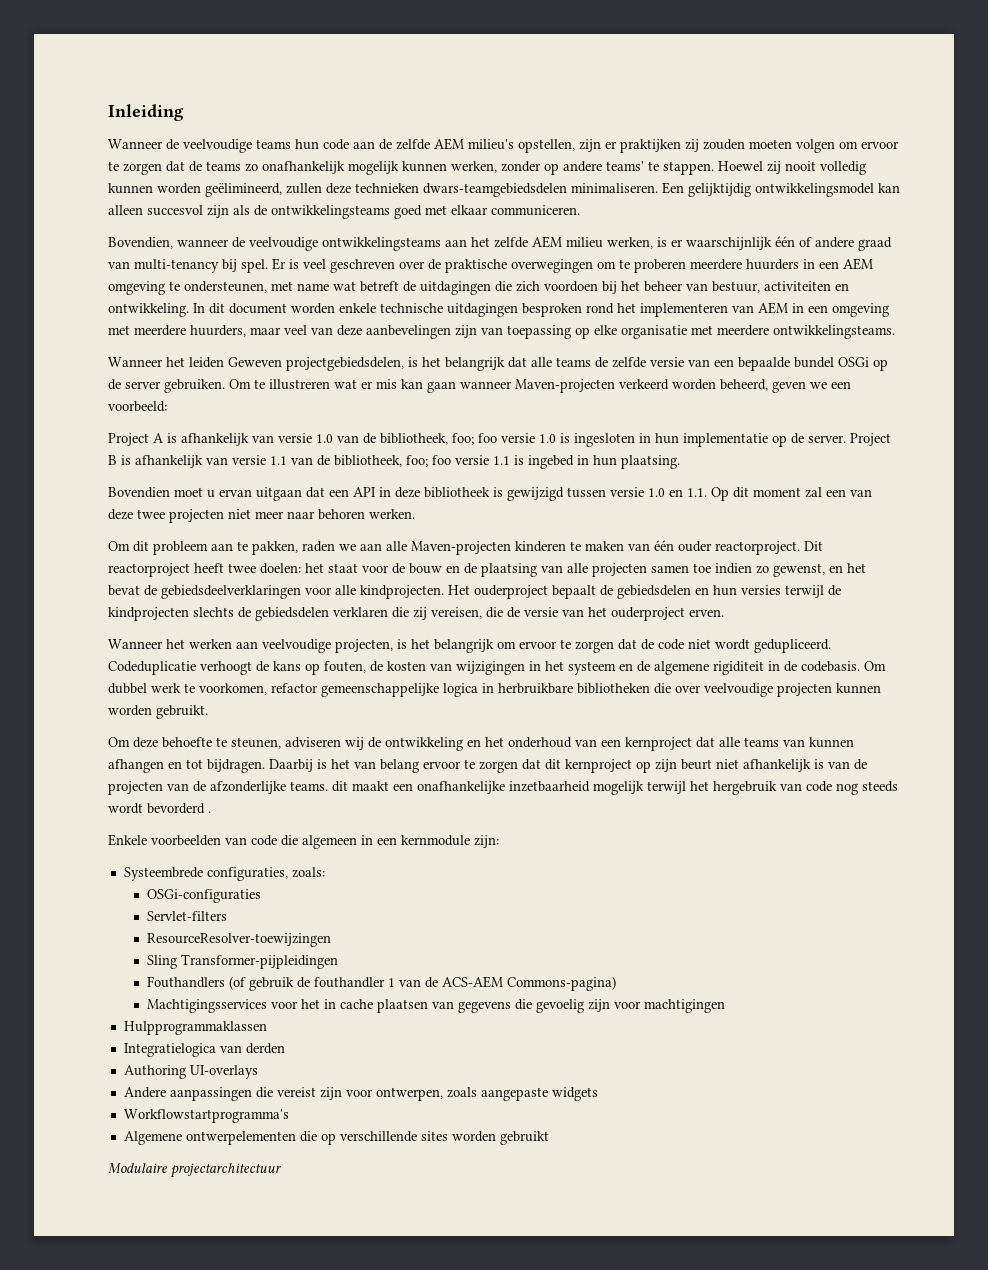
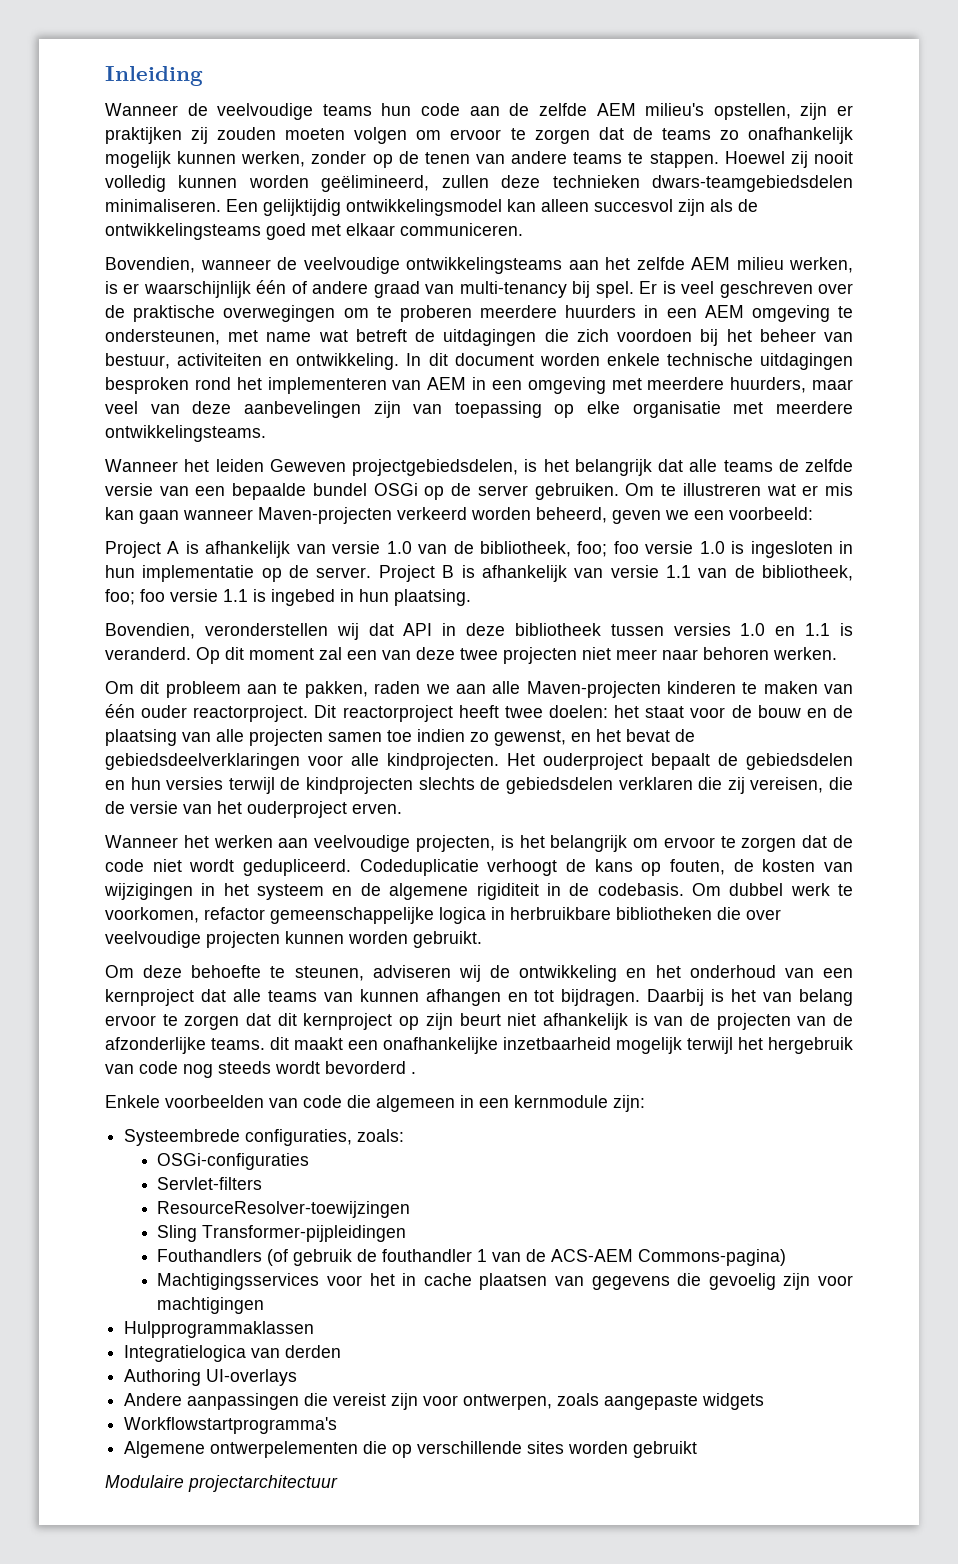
- Wanneer de veelvoudige teams hun code aan de zelfde AEM milieu's opstellen, zijn er praktijken zij zouden moeten volgen om ervoor te zorgen dat de teams zo onafhankelijk mogelijk kunnen werken, zonder op andere teams' te stappen.
+ Wanneer de veelvoudige teams hun code aan de zelfde AEM milieu's opstellen, zijn er praktijken zij zouden moeten volgen om ervoor te zorgen dat de teams zo onafhankelijk mogelijk kunnen werken, zonder op de tenen van andere teams te stappen.
- Bovendien moet u ervan uitgaan dat een API in deze bibliotheek is gewijzigd tussen versie 1.0 en 1.1. Op dit moment zal een van deze twee projecten niet meer naar behoren werken.
+ Bovendien, veronderstellen wij dat API in deze bibliotheek tussen versies 1.0 en 1.1 is veranderd. Op dit moment zal een van deze twee projecten niet meer naar behoren werken.

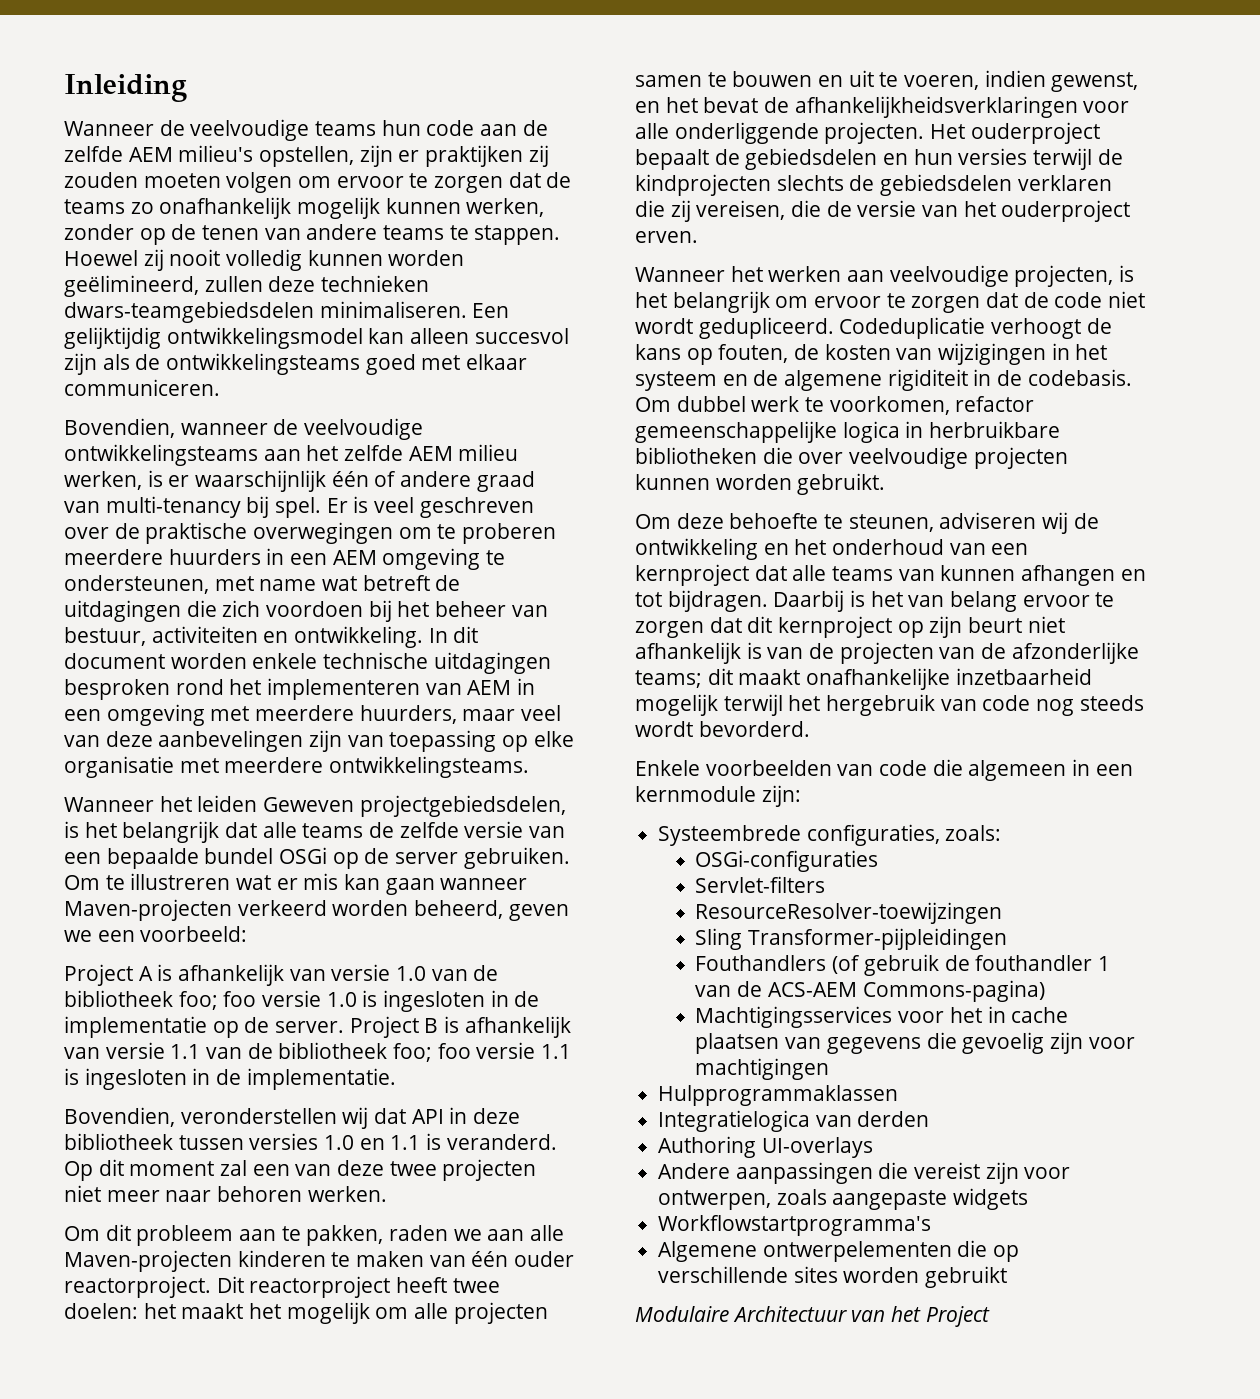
- Project A is afhankelijk van versie 1.0 van de bibliotheek, foo; foo versie 1.0 is ingesloten in hun implementatie op de server.
+ Project A is afhankelijk van versie 1.0 van de bibliotheek foo; foo versie 1.0 is ingesloten in de implementatie op de server.
- Project B is afhankelijk van versie 1.1 van de bibliotheek, foo; foo versie 1.1 is ingebed in hun plaatsing.
+ Project B is afhankelijk van versie 1.1 van de bibliotheek foo; foo versie 1.1 is ingesloten in de implementatie.
- Dit reactorproject heeft twee doelen: het staat voor de bouw en de plaatsing van alle projecten samen toe indien zo gewenst, en het bevat de gebiedsdeelverklaringen voor alle kindprojecten.
+ Dit reactorproject heeft twee doelen: het maakt het mogelijk om alle projecten samen te bouwen en uit te voeren, indien gewenst, en het bevat de afhankelijkheidsverklaringen voor alle onderliggende projecten.
- Daarbij is het van belang ervoor te zorgen dat dit kernproject op zijn beurt niet afhankelijk is van de projecten van de afzonderlijke teams. dit maakt een onafhankelijke inzetbaarheid mogelijk terwijl het hergebruik van code nog steeds wordt bevorderd .
+ Daarbij is het van belang ervoor te zorgen dat dit kernproject op zijn beurt niet afhankelijk is van de projecten van de afzonderlijke teams; dit maakt onafhankelijke inzetbaarheid mogelijk terwijl het hergebruik van code nog steeds wordt bevorderd.
- Modulaire projectarchitectuur
+ Modulaire Architectuur van het Project

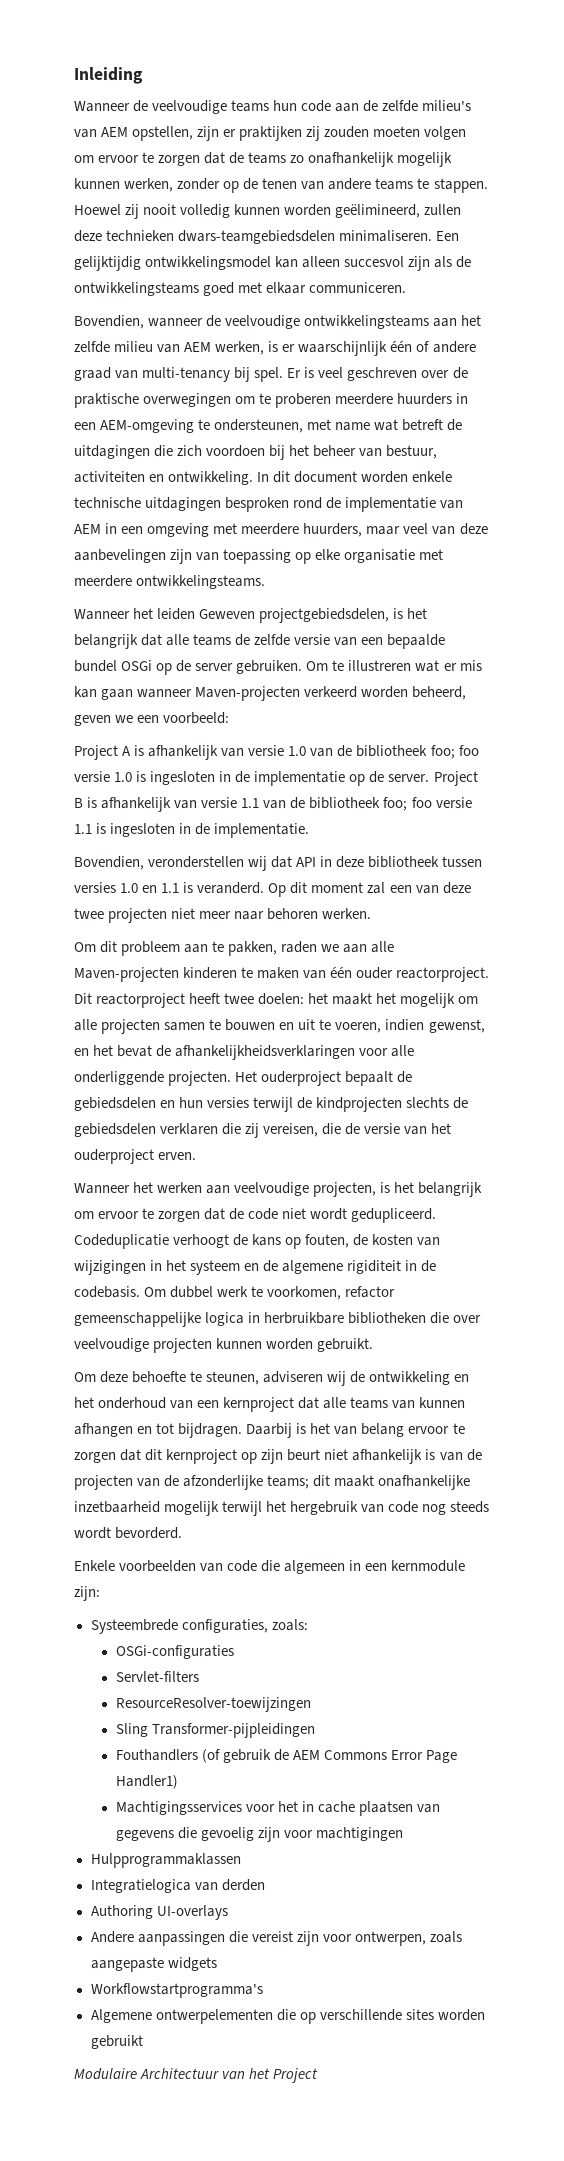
- Wanneer de veelvoudige teams hun code aan de zelfde AEM milieu's opstellen, zijn er praktijken zij zouden moeten volgen om ervoor te zorgen dat de teams zo onafhankelijk mogelijk kunnen werken, zonder op de tenen van andere teams te stappen.
+ Wanneer de veelvoudige teams hun code aan de zelfde milieu's van AEM opstellen, zijn er praktijken zij zouden moeten volgen om ervoor te zorgen dat de teams zo onafhankelijk mogelijk kunnen werken, zonder op de tenen van andere teams te stappen.
- Bovendien, wanneer de veelvoudige ontwikkelingsteams aan het zelfde AEM milieu werken, is er waarschijnlijk één of andere graad van multi-tenancy bij spel.
+ Bovendien, wanneer de veelvoudige ontwikkelingsteams aan het zelfde milieu van AEM werken, is er waarschijnlijk één of andere graad van multi-tenancy bij spel.
- Er is veel geschreven over de praktische overwegingen om te proberen meerdere huurders in een AEM omgeving te ondersteunen, met name wat betreft de uitdagingen die zich voordoen bij het beheer van bestuur, activiteiten en ontwikkeling.
+ Er is veel geschreven over de praktische overwegingen om te proberen meerdere huurders in een AEM-omgeving te ondersteunen, met name wat betreft de uitdagingen die zich voordoen bij het beheer van bestuur, activiteiten en ontwikkeling.
- In dit document worden enkele technische uitdagingen besproken rond het implementeren van AEM in een omgeving met meerdere huurders, maar veel van deze aanbevelingen zijn van toepassing op elke organisatie met meerdere ontwikkelingsteams.
+ In dit document worden enkele technische uitdagingen besproken rond de implementatie van AEM in een omgeving met meerdere huurders, maar veel van deze aanbevelingen zijn van toepassing op elke organisatie met meerdere ontwikkelingsteams.
- Fouthandlers (of gebruik de fouthandler 1 van de ACS-AEM Commons-pagina)
+ Fouthandlers (of gebruik de AEM Commons Error Page Handler1)

